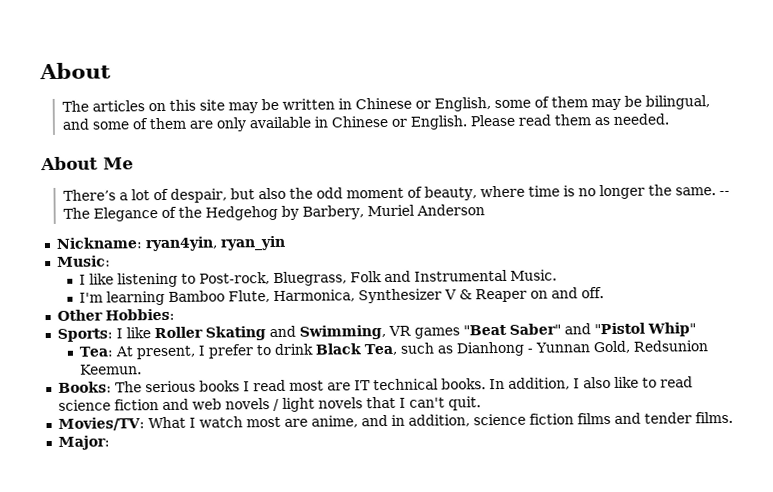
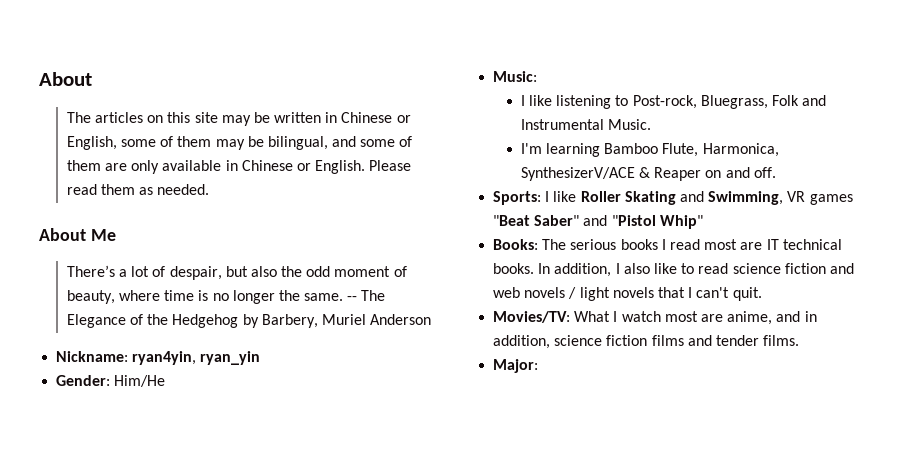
+ Gender: Him/He
- I'm learning Bamboo Flute, Harmonica, Synthesizer V & Reaper on and off.
+ I'm learning Bamboo Flute, Harmonica, SynthesizerV/ACE & Reaper on and off.
- Other Hobbies:
- Tea: At present, I prefer to drink Black Tea, such as Dianhong - Yunnan Gold, Redsunion Keemun.

